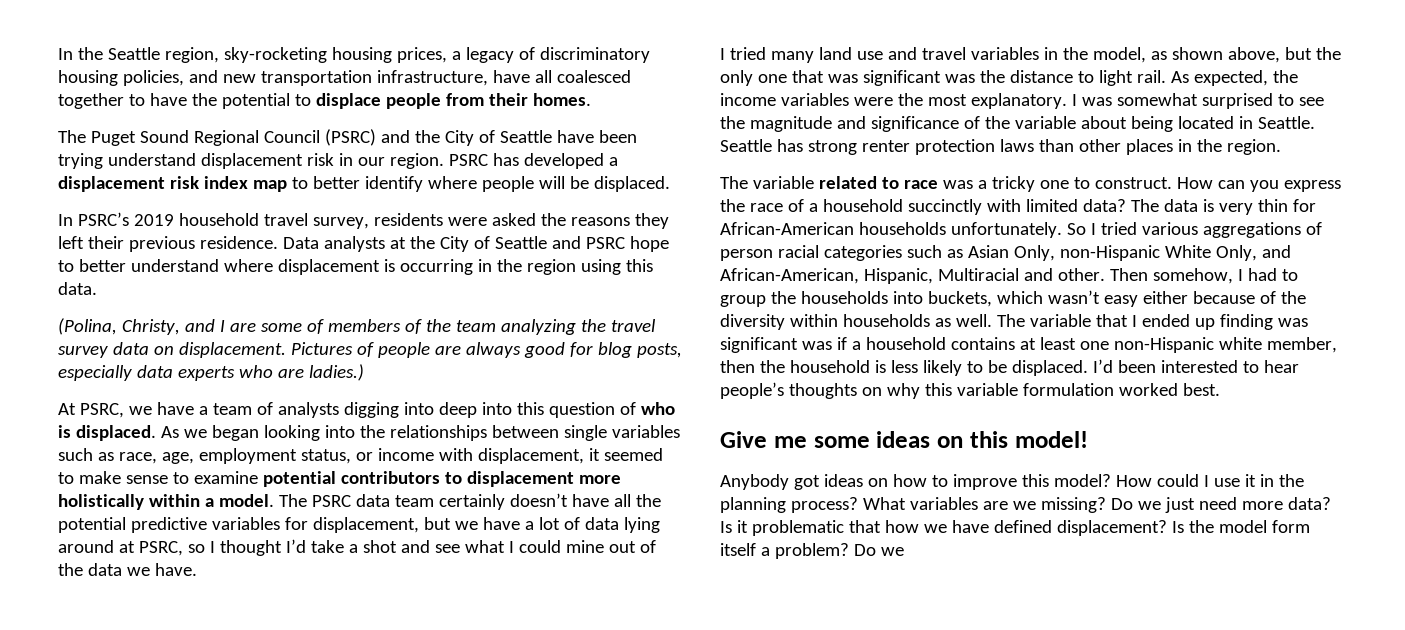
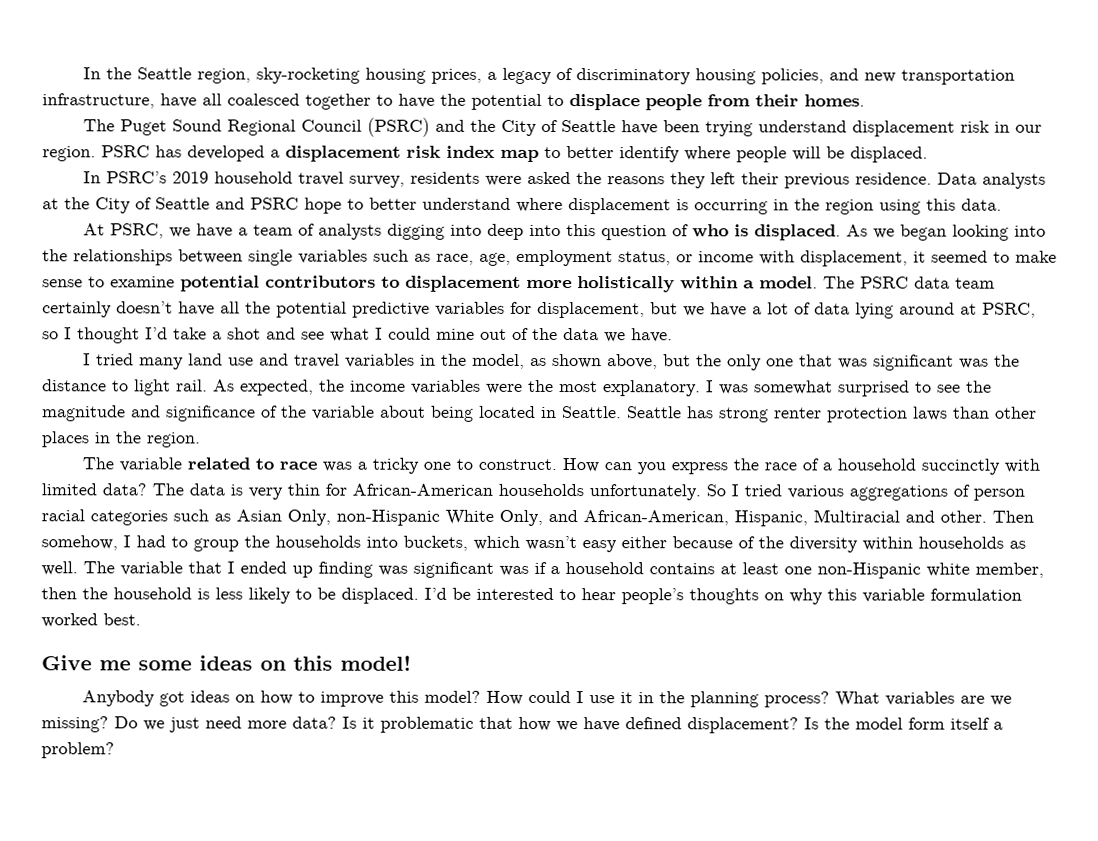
- (Polina, Christy, and I are some of members of the team analyzing the travel survey data on displacement. Pictures of people are always good for blog posts, especially data experts who are ladies.)
- I’d been interested to hear people’s thoughts on why this variable formulation worked best.
+ I’d be interested to hear people’s thoughts on why this variable formulation worked best.
- Is the model form itself a problem? Do we
+ Is the model form itself a problem?

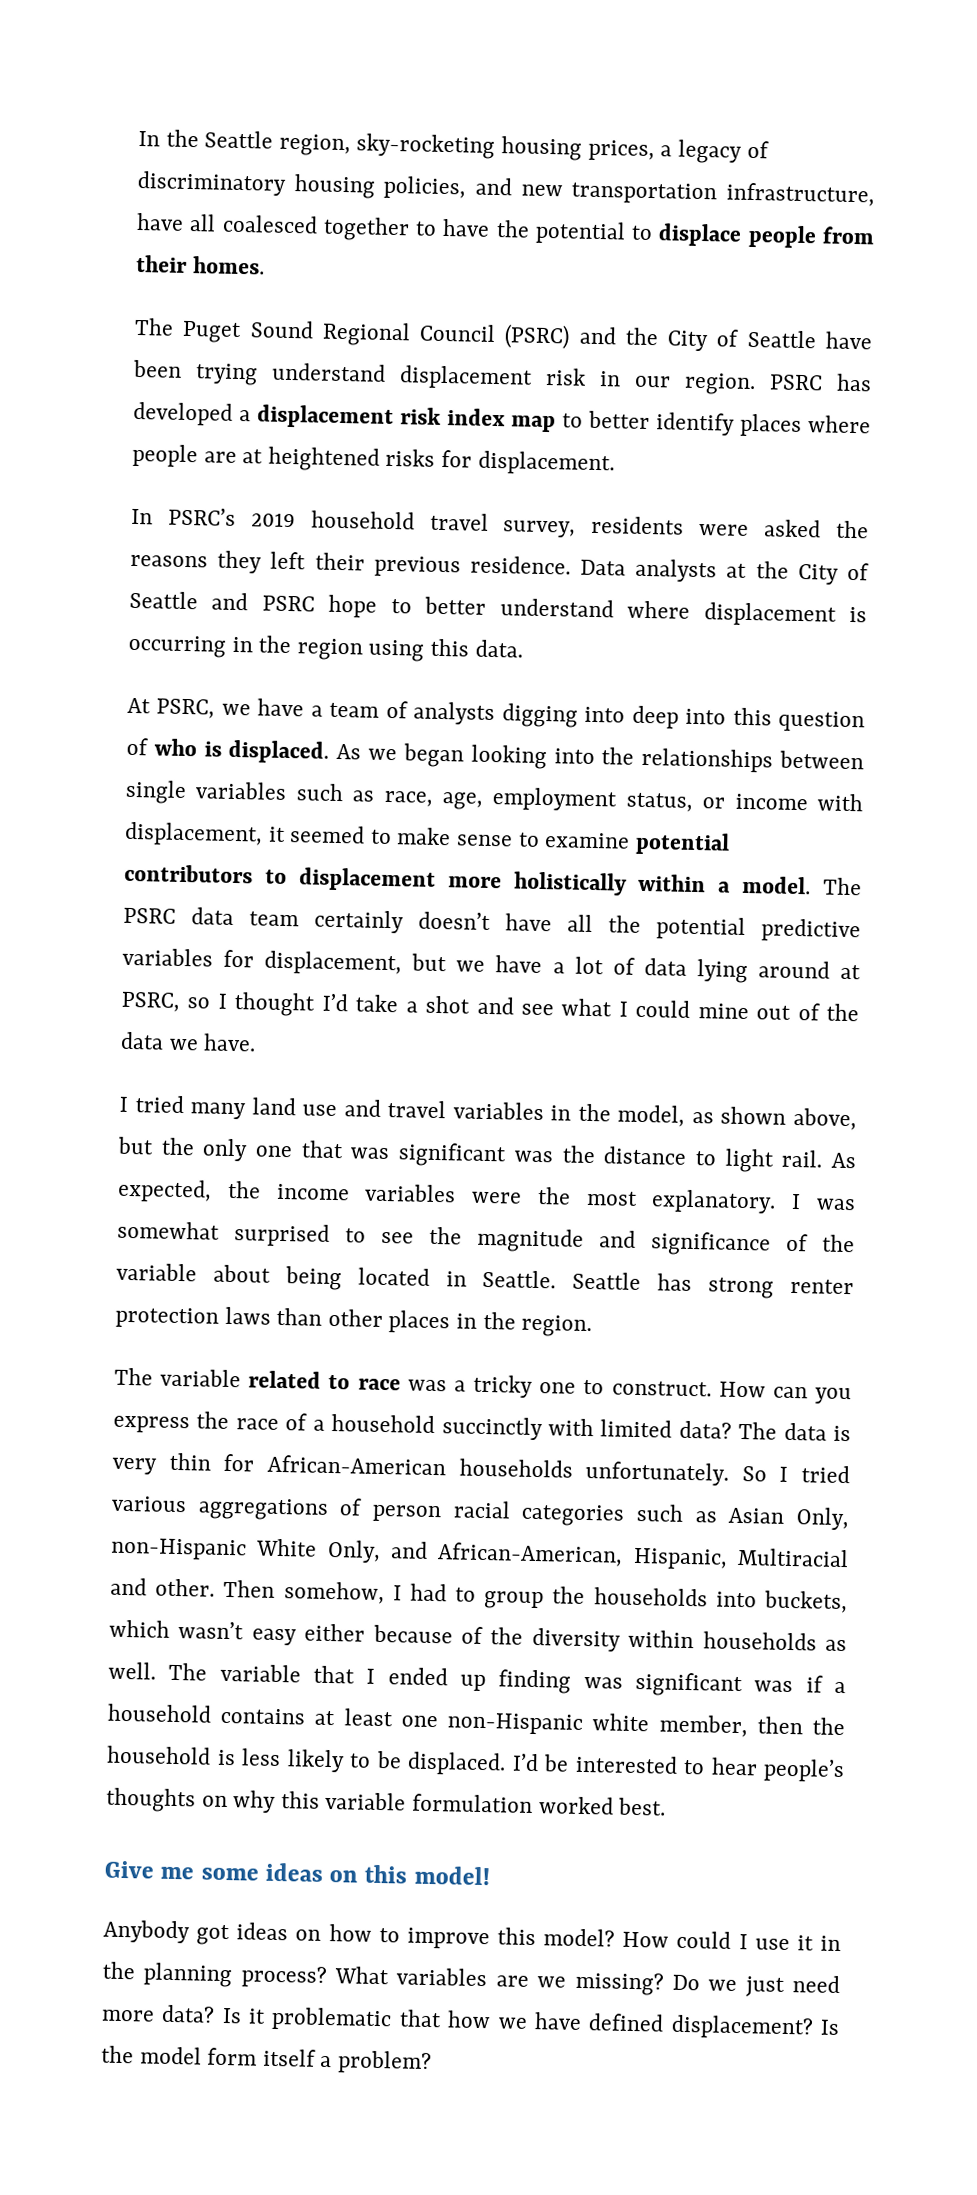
- PSRC has developed a displacement risk index map to better identify where people will be displaced.
+ PSRC has developed a displacement risk index map to better identify places where people are at heightened risks for displacement.

